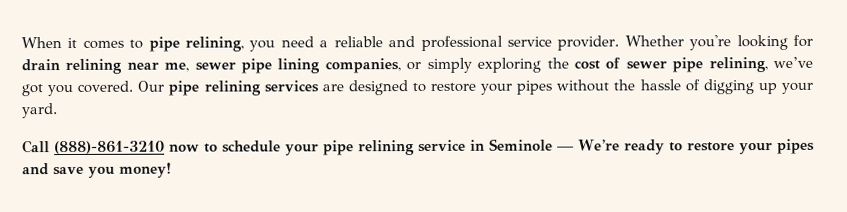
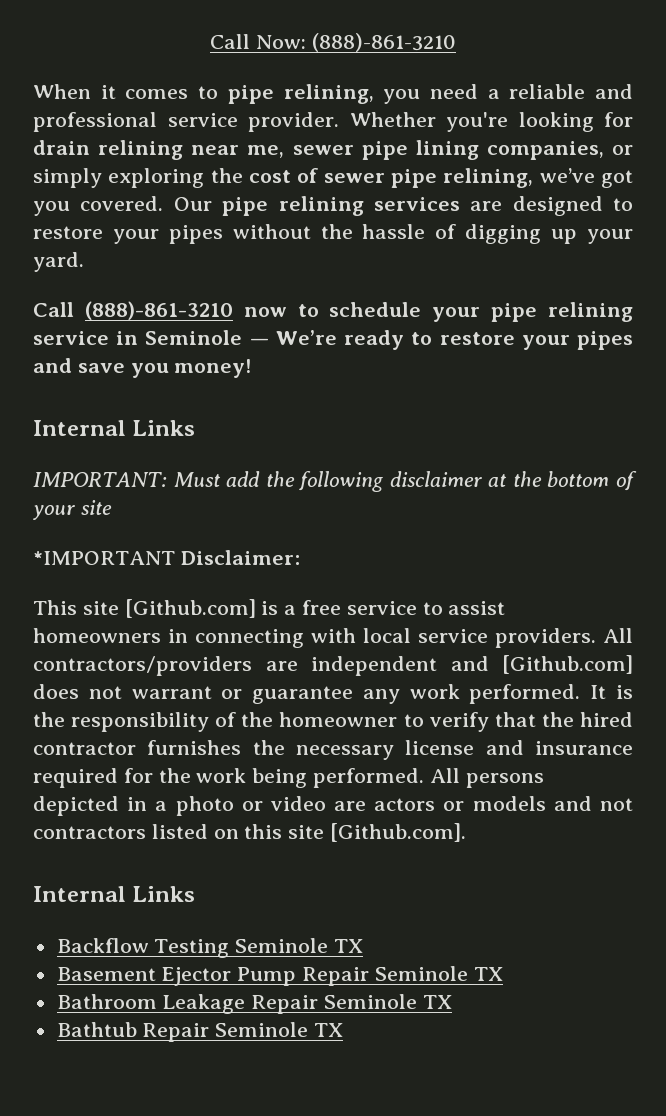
+ Call Now: (888)-861-3210
  Call (888)-861-3210 now to schedule your pipe relining service in Seminole — We’re ready to restore your pipes and save you money!
+ Internal Links
+ IMPORTANT: Must add the following disclaimer at the bottom of your site
+ *IMPORTANT Disclaimer:
+ This site [Github.com] is a free service to assist homeowners in connecting with local service providers. All contractors/providers are independent and [Github.com] does not warrant or guarantee any work performed. It is the responsibility of the homeowner to verify that the hired contractor furnishes the necessary license and insurance required for the work being performed. All persons depicted in a photo or video are actors or models and not contractors listed on this site [Github.com].
+ Internal Links
+ Backflow Testing Seminole TX
+ Basement Ejector Pump Repair Seminole TX
+ Bathroom Leakage Repair Seminole TX
+ Bathtub Repair Seminole TX

